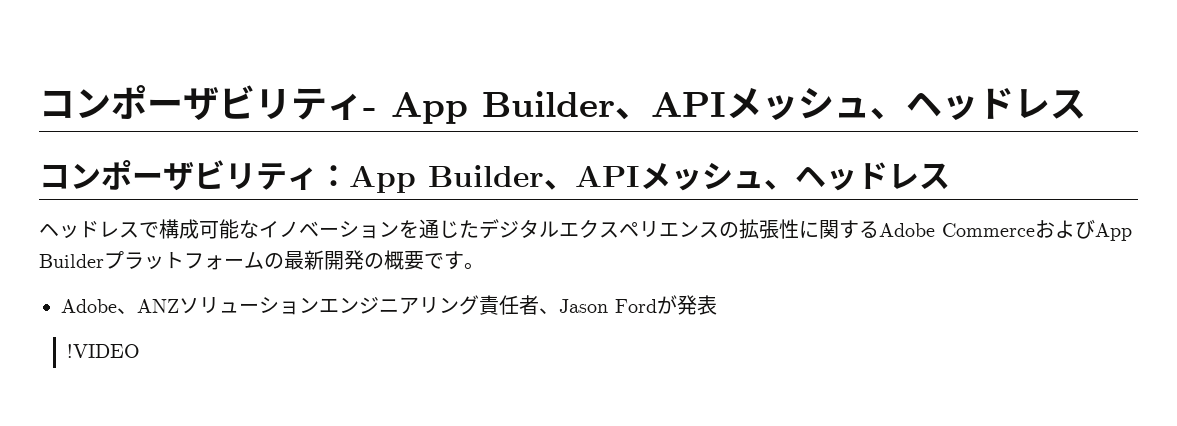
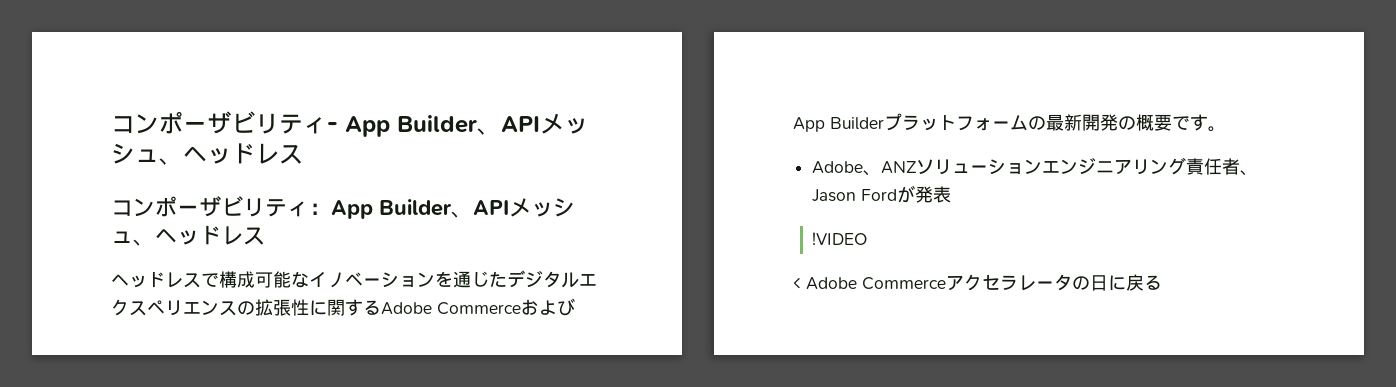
+ < Adobe Commerceアクセラレータの日に戻る

